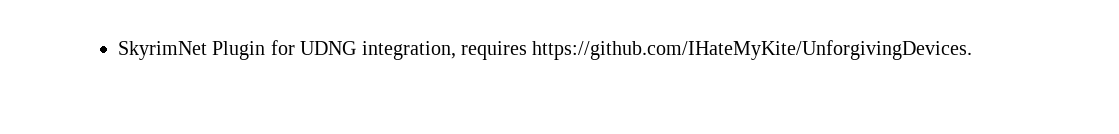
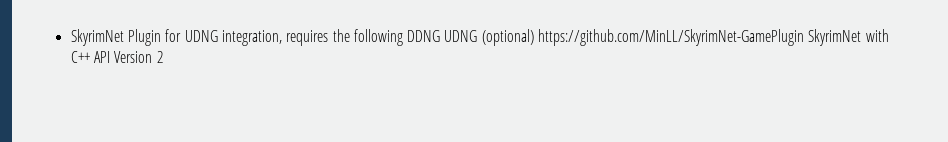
- SkyrimNet Plugin for UDNG integration, requires https://github.com/IHateMyKite/UnforgivingDevices.
+ SkyrimNet Plugin for UDNG integration, requires the following DDNG UDNG (optional) https://github.com/MinLL/SkyrimNet-GamePlugin SkyrimNet with C++ API Version 2

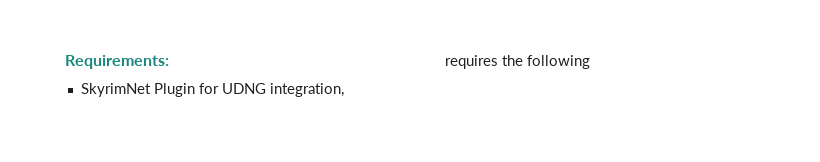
+ Requirements:
- SkyrimNet Plugin for UDNG integration, requires the following DDNG UDNG (optional) https://github.com/MinLL/SkyrimNet-GamePlugin SkyrimNet with C++ API Version 2
+ SkyrimNet Plugin for UDNG integration, requires the following

